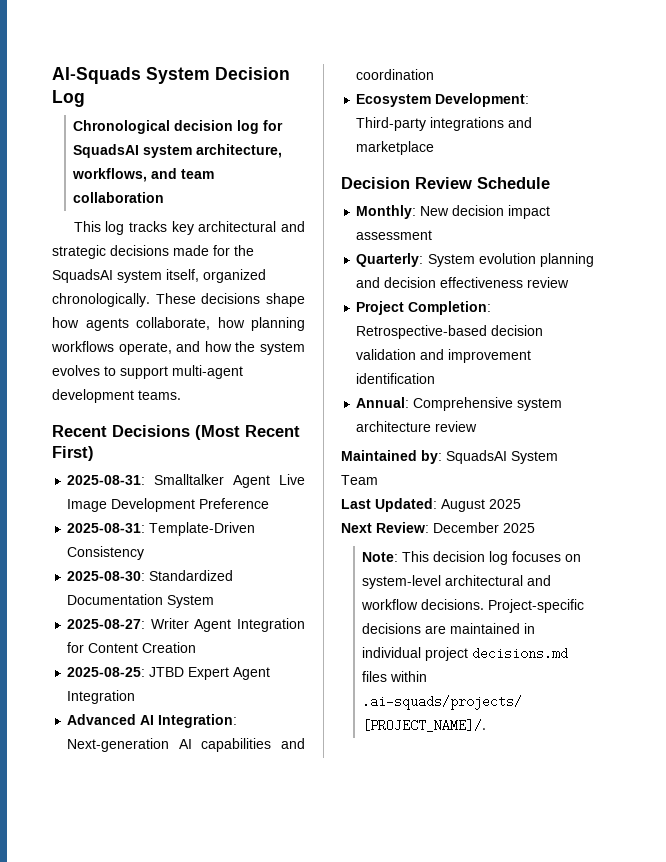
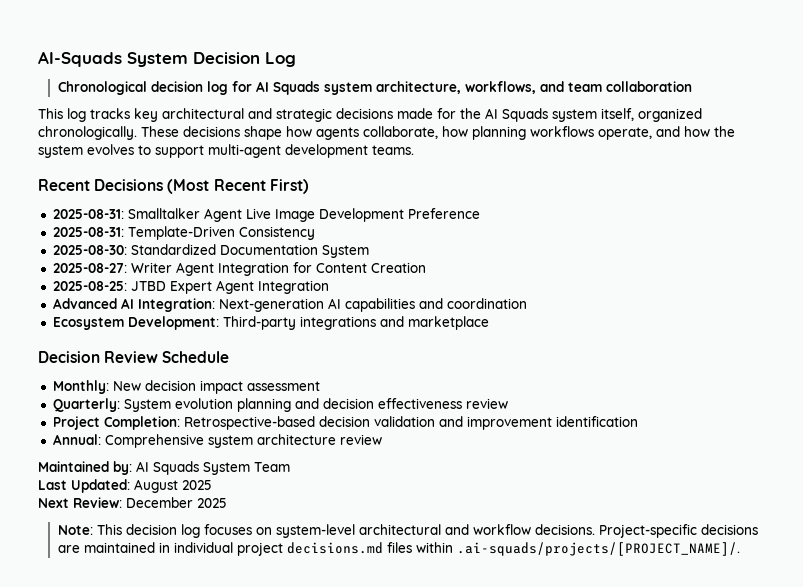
- Chronological decision log for SquadsAI system architecture, workflows, and team collaboration
+ Chronological decision log for AI Squads system architecture, workflows, and team collaboration
- This log tracks key architectural and strategic decisions made for the SquadsAI system itself, organized chronologically.
+ This log tracks key architectural and strategic decisions made for the AI Squads system itself, organized chronologically.
- Maintained by: SquadsAI System Team
+ Maintained by: AI Squads System Team

